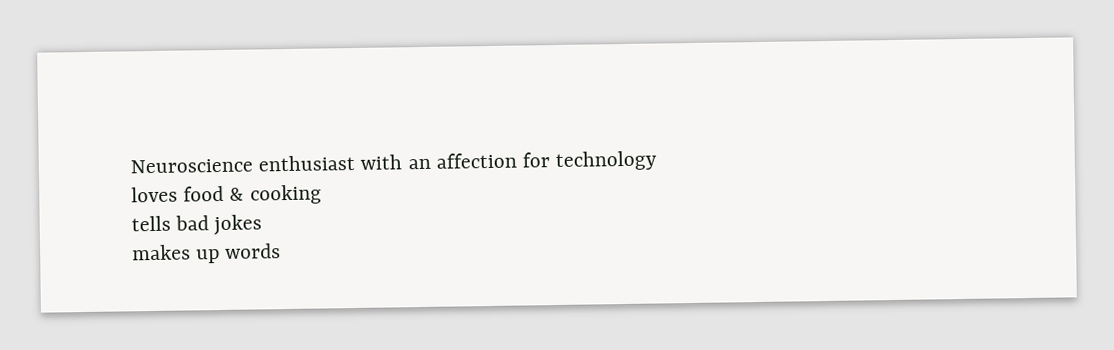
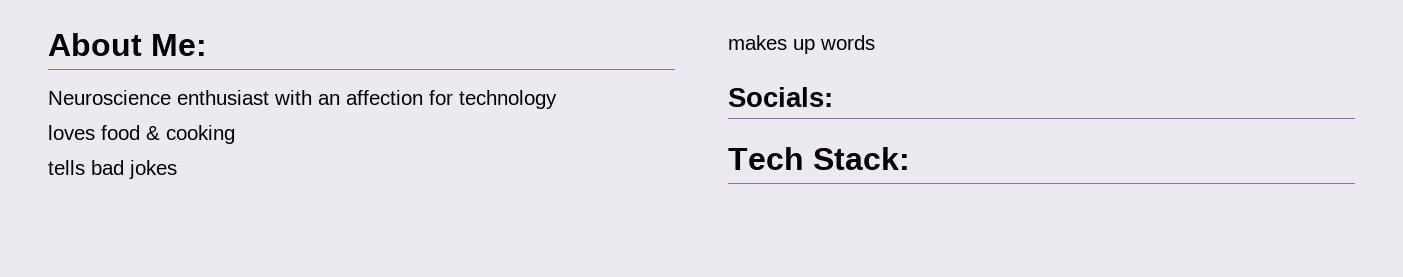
+ About Me:
+ Socials:
+ Tech Stack:

